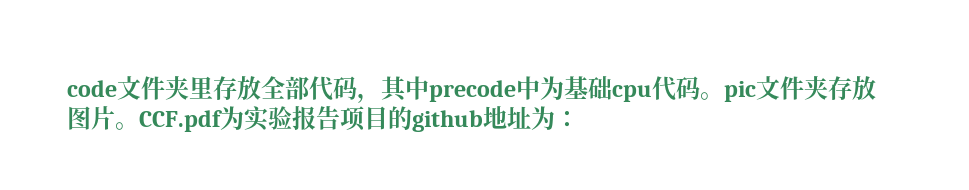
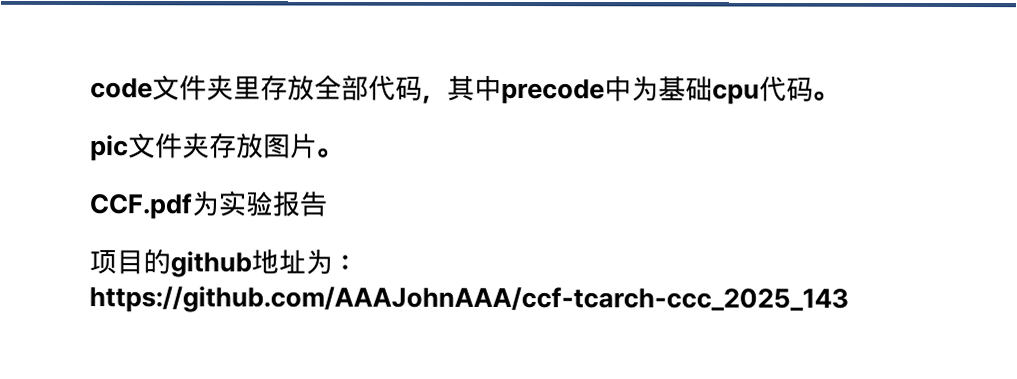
- code文件夹里存放全部代码，其中precode中为基础cpu代码。pic文件夹存放图片。CCF.pdf为实验报告项目的github地址为：
+ code文件夹里存放全部代码，其中precode中为基础cpu代码。
+ pic文件夹存放图片。
+ CCF.pdf为实验报告
+ 项目的github地址为：https://github.com/AAAJohnAAA/ccf-tcarch-ccc_2025_143

